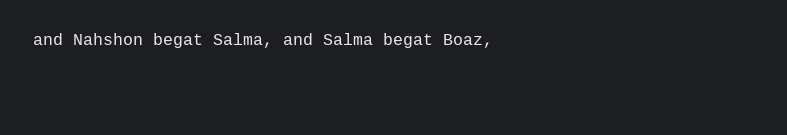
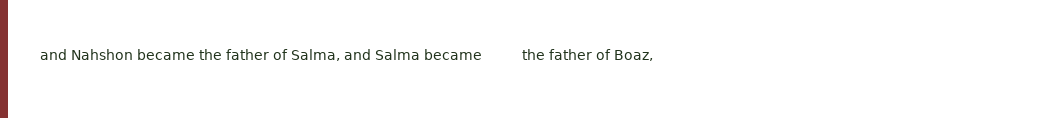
- and Nahshon begat Salma, and Salma begat Boaz,
+ and Nahshon became the father of Salma, and Salma became the father of Boaz,

